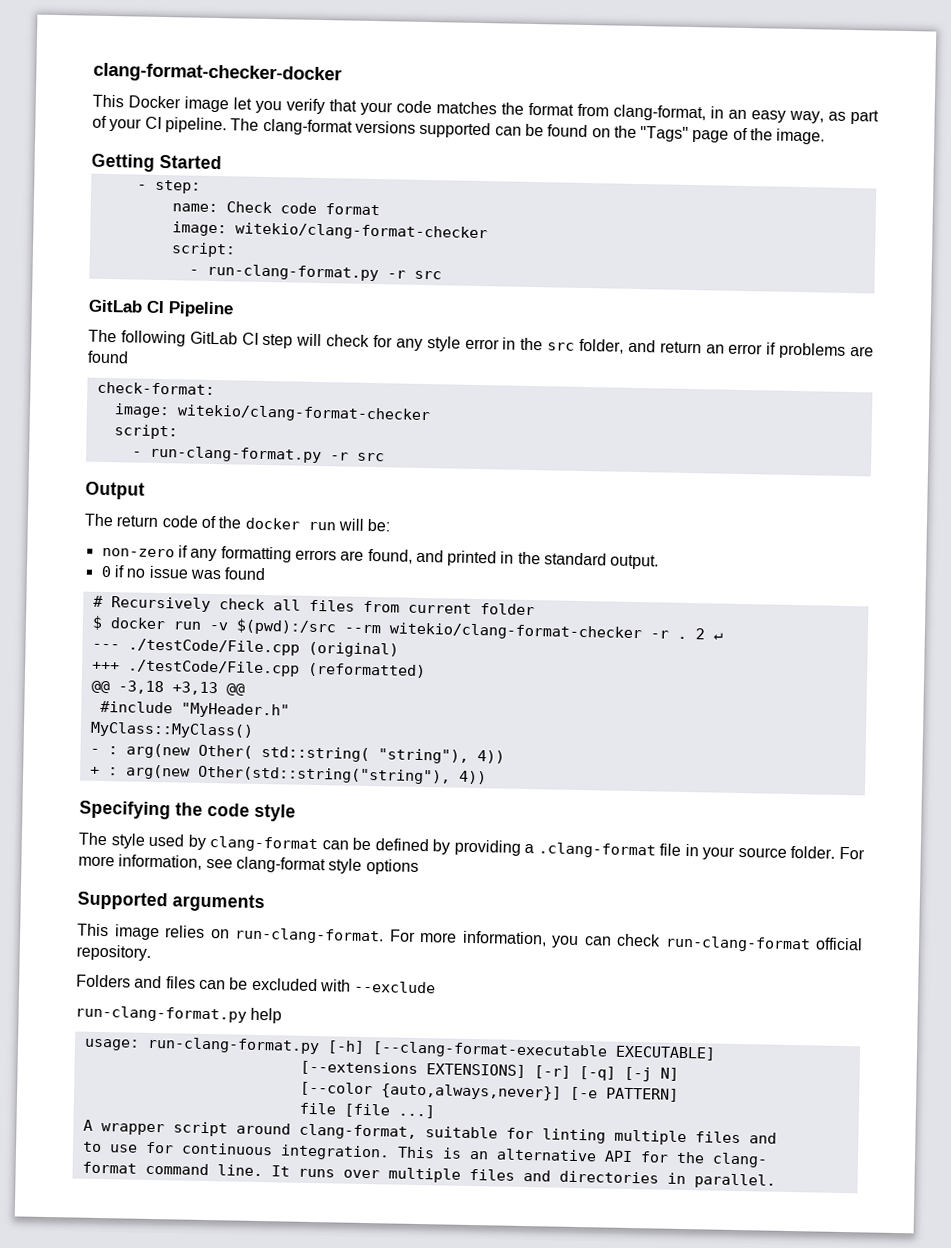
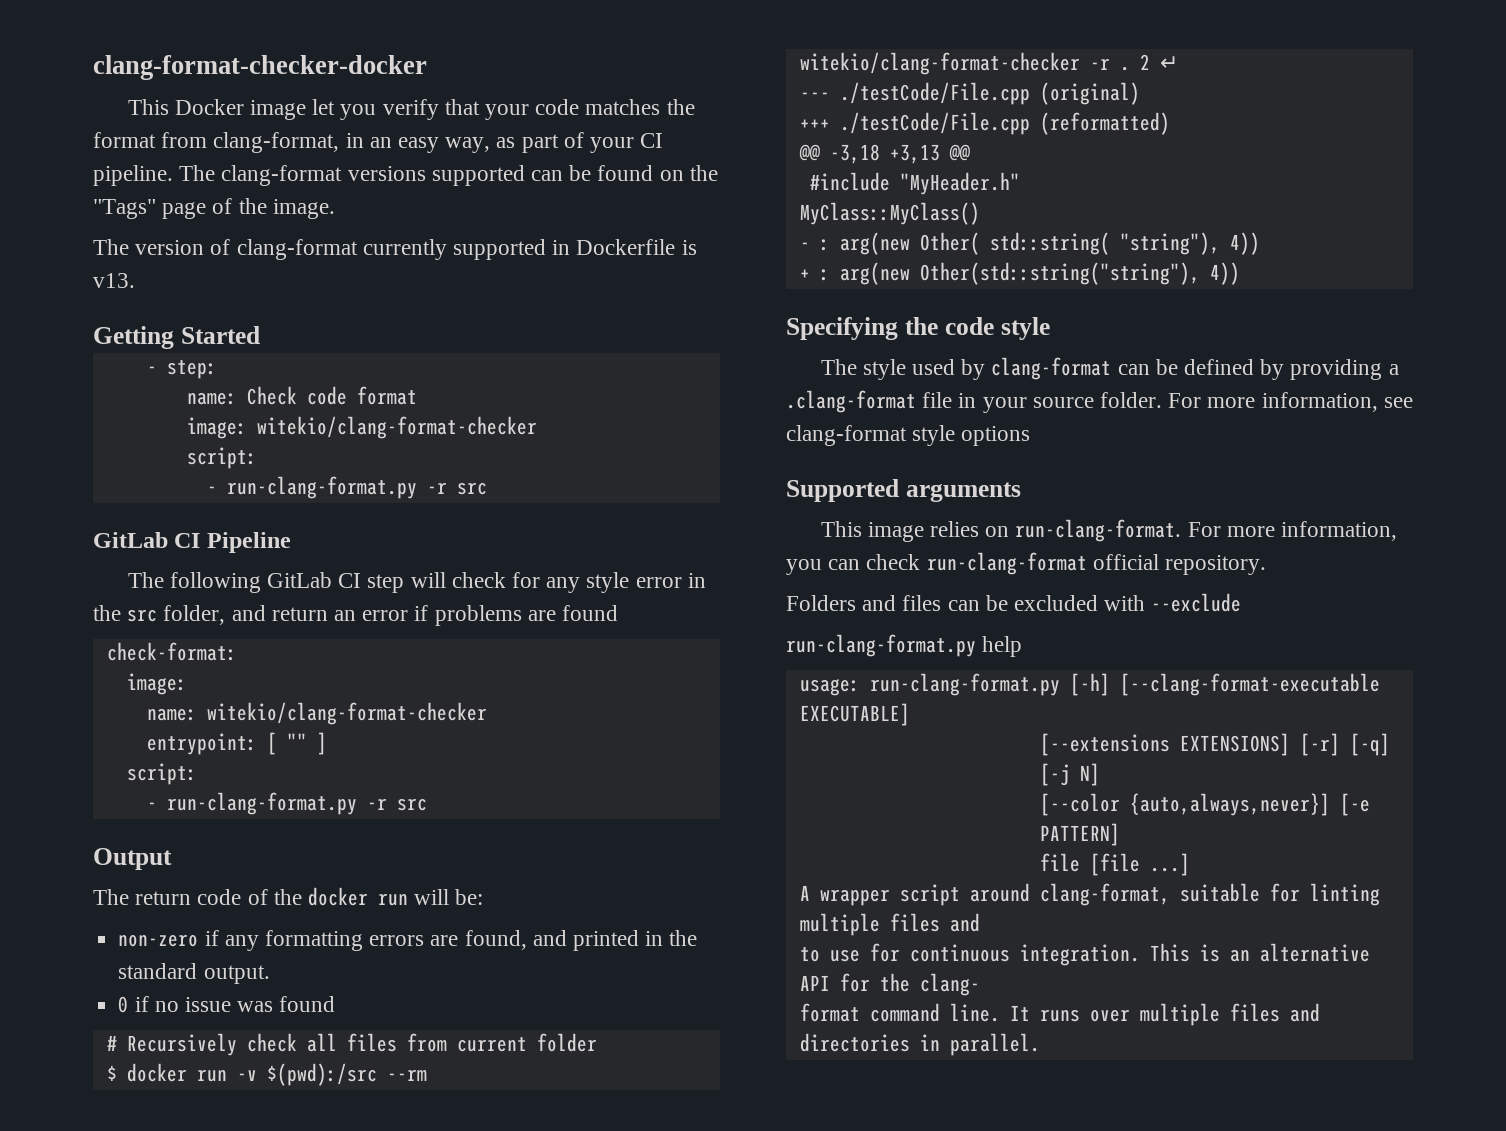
+ The version of clang-format currently supported in Dockerfile is v13.
  check-format:
- image: witekio/clang-format-checker
+ image:
+ name: witekio/clang-format-checker
+ entrypoint: [ "" ]

